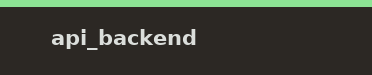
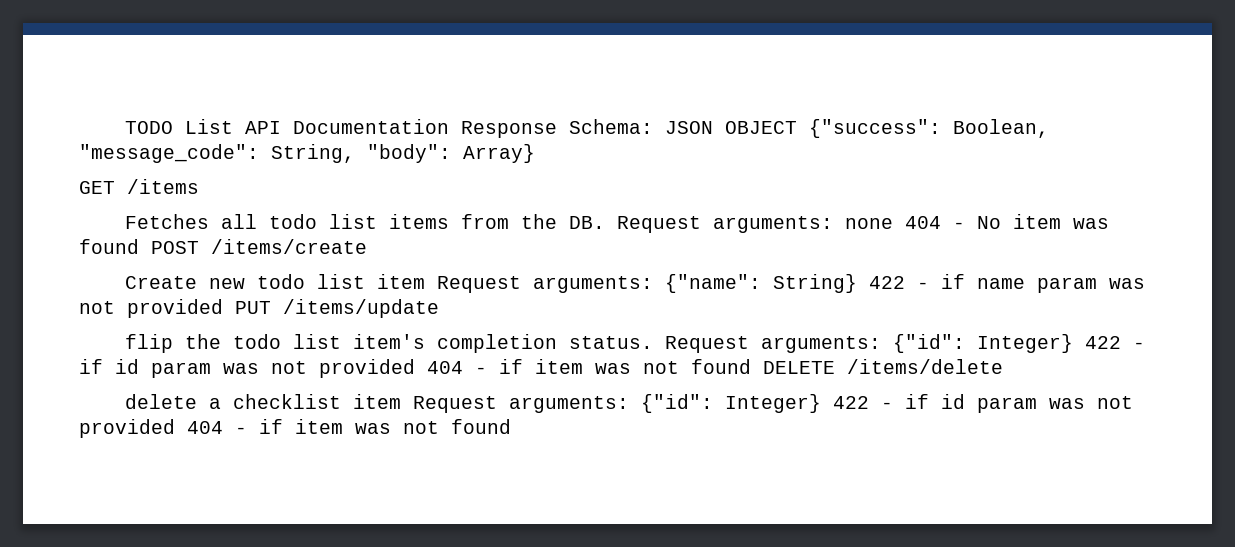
- api_backend
+ TODO List API Documentation Response Schema: JSON OBJECT {"success": Boolean, "message_code": String, "body": Array}
+ GET /items
+ Fetches all todo list items from the DB. Request arguments: none 404 - No item was found POST /items/create
+ Create new todo list item Request arguments: {"name": String} 422 - if name param was not provided PUT /items/update
+ flip the todo list item's completion status. Request arguments: {"id": Integer} 422 - if id param was not provided 404 - if item was not found DELETE /items/delete
+ delete a checklist item Request arguments: {"id": Integer} 422 - if id param was not provided 404 - if item was not found

